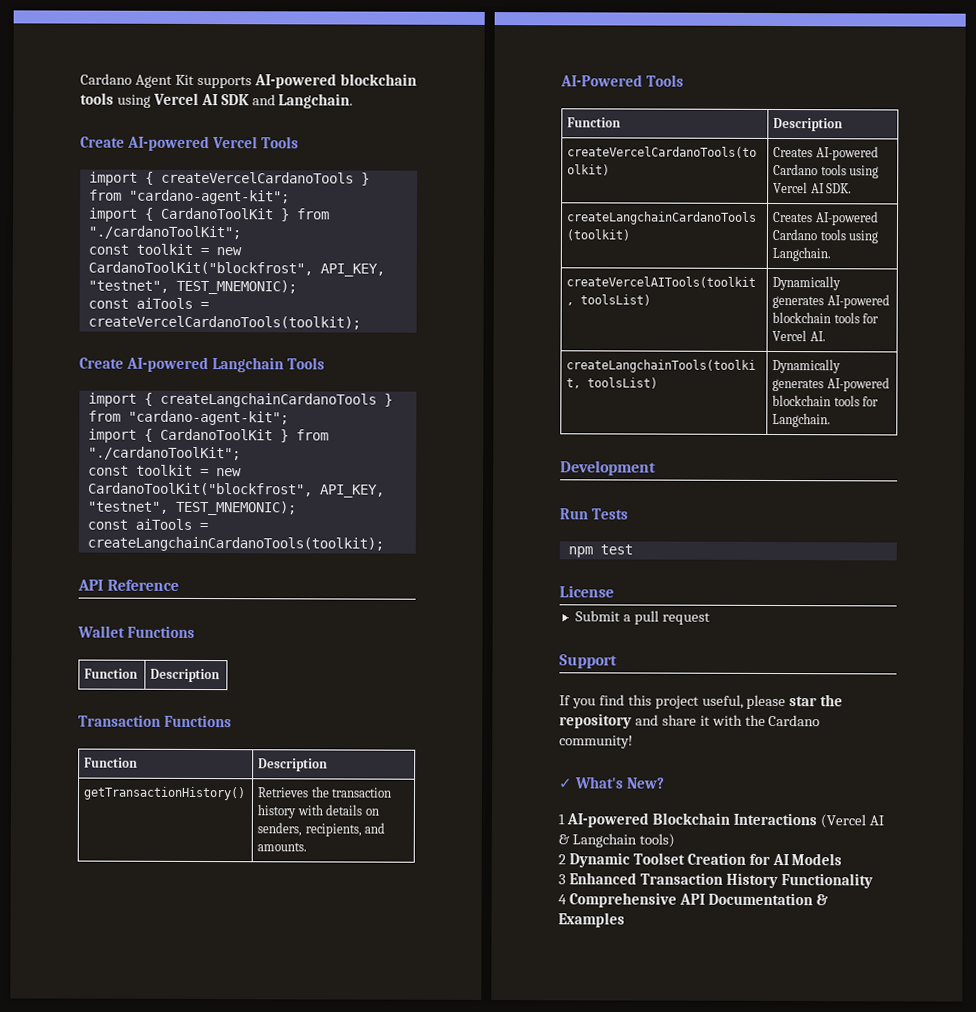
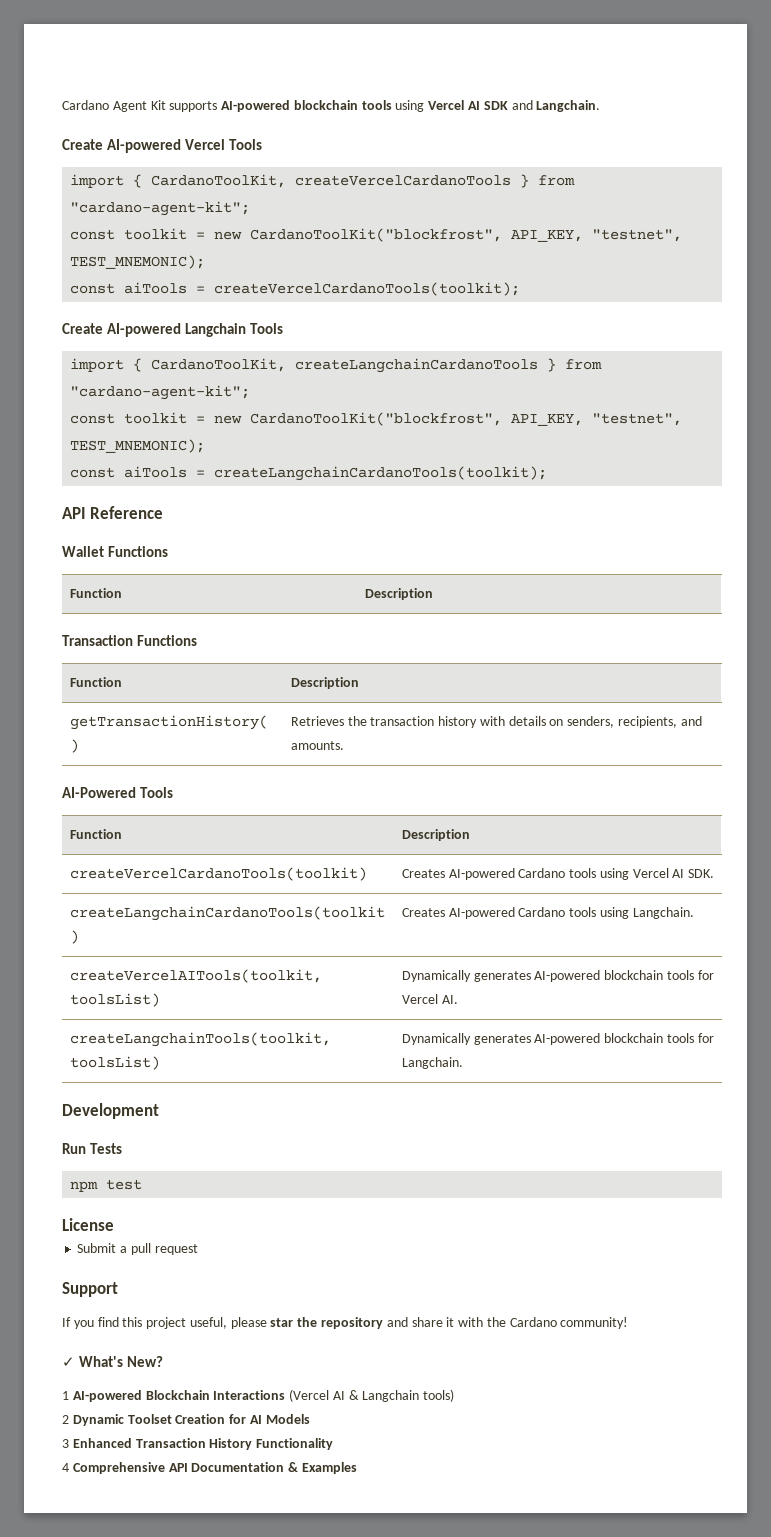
- import { createVercelCardanoTools } from "cardano-agent-kit";
- import { CardanoToolKit } from "./cardanoToolKit";
+ import { CardanoToolKit, createVercelCardanoTools } from "cardano-agent-kit";
- import { createLangchainCardanoTools } from "cardano-agent-kit";
- import { CardanoToolKit } from "./cardanoToolKit";
+ import { CardanoToolKit, createLangchainCardanoTools } from "cardano-agent-kit";

